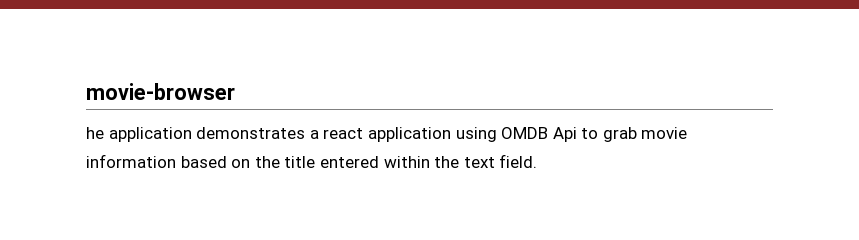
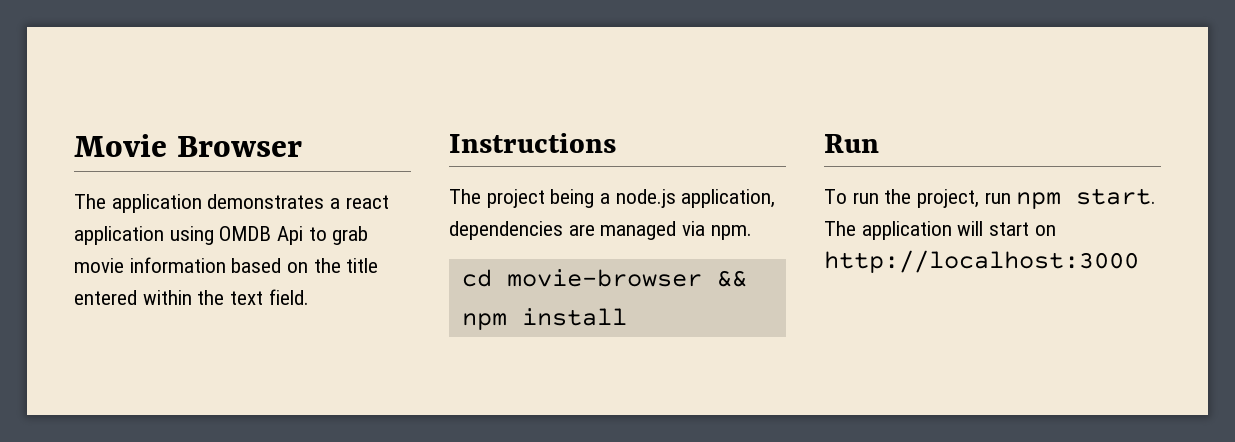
- movie-browser
- he application demonstrates a react application using OMDB Api to grab movie information based on the title entered within the text field.
+ Movie Browser
+ The application demonstrates a react application using OMDB Api to grab movie information based on the title entered within the text field.
+ Instructions
+ The project being a node.js application, dependencies are managed via npm.
+ cd movie-browser && npm install
+ Run
+ To run the project, run npm start. The application will start on http://localhost:3000

